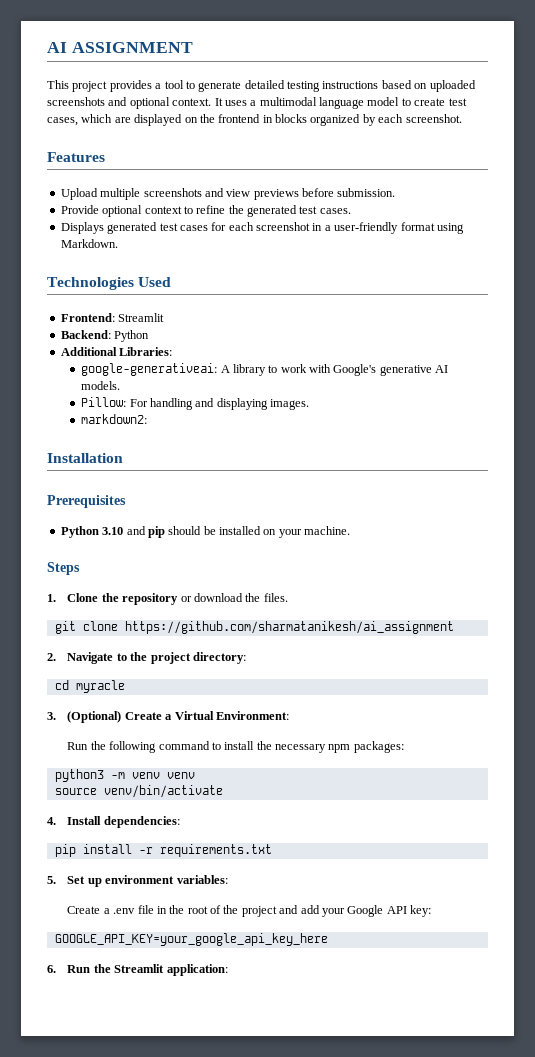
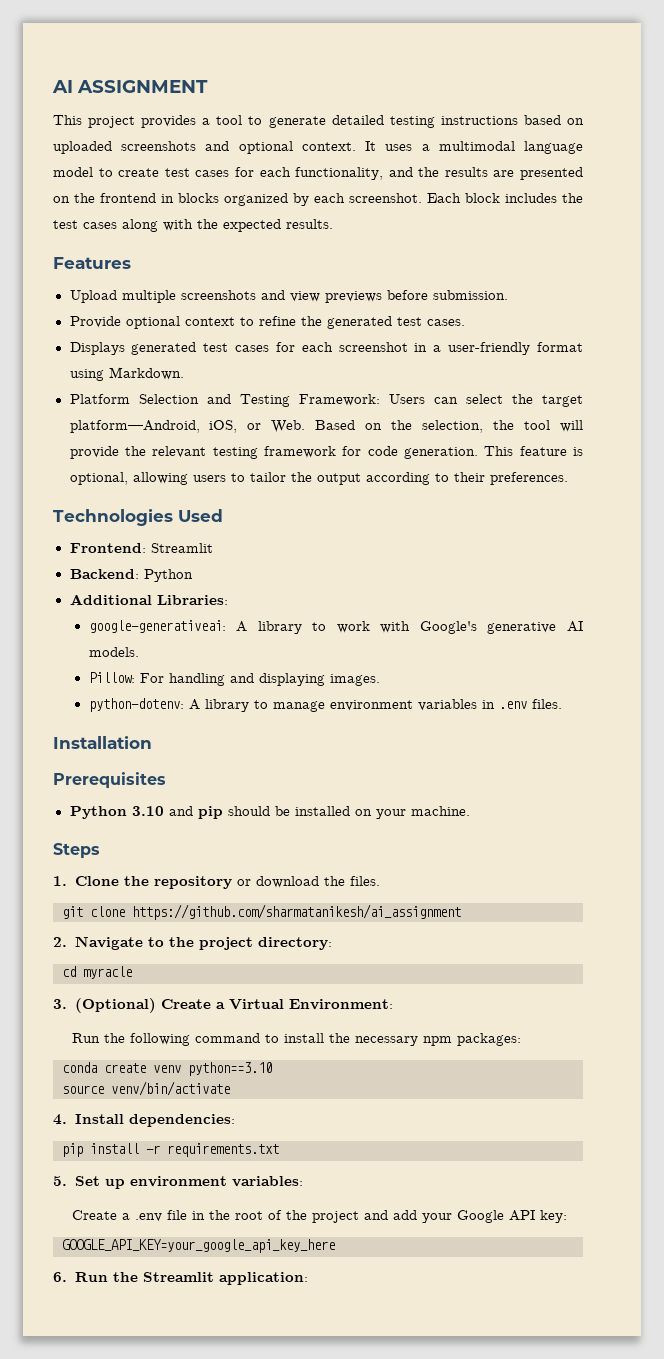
- It uses a multimodal language model to create test cases, which are displayed on the frontend in blocks organized by each screenshot.
+ It uses a multimodal language model to create test cases for each functionality, and the results are presented on the frontend in blocks organized by each screenshot. Each block includes the test cases along with the expected results.
+ Platform Selection and Testing Framework: Users can select the target platform—Android, iOS, or Web. Based on the selection, the tool will provide the relevant testing framework for code generation. This feature is optional, allowing users to tailor the output according to their preferences.
- markdown2:
+ python-dotenv: A library to manage environment variables in .env files.
- python3 -m venv venv
+ conda create venv python==3.10

